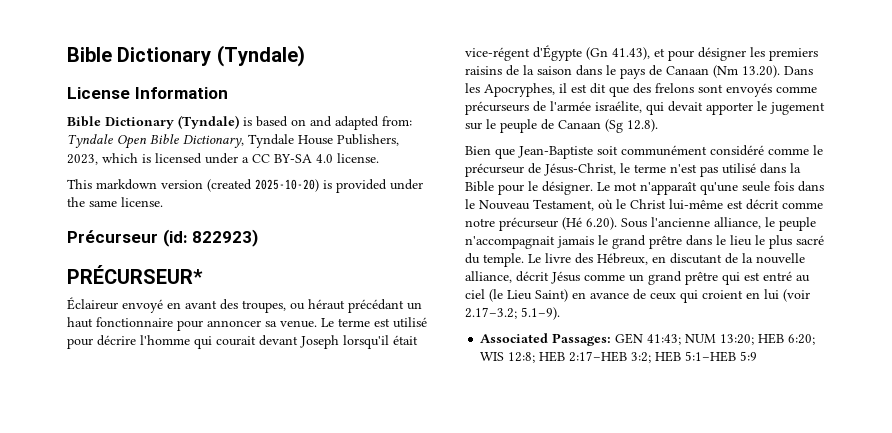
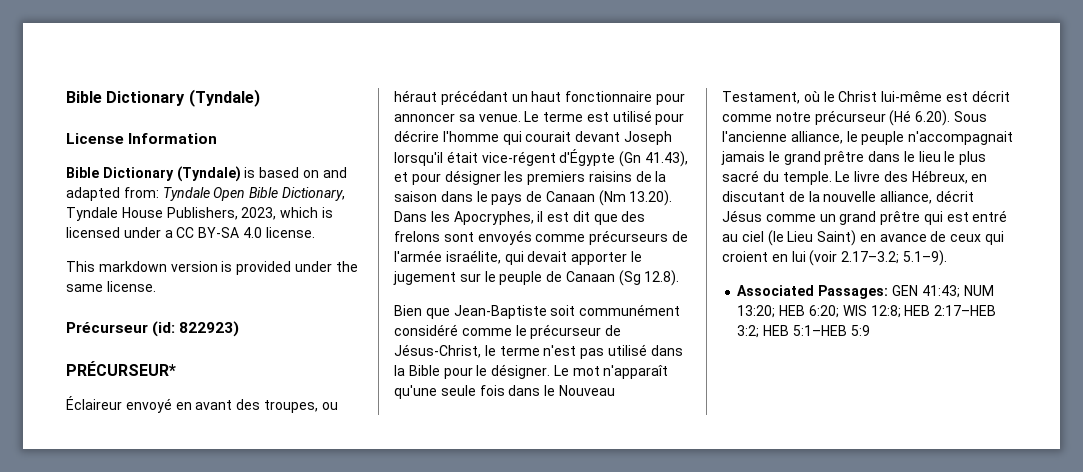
- This markdown version (created 2025-10-20) is provided under the same license.
+ This markdown version is provided under the same license.

